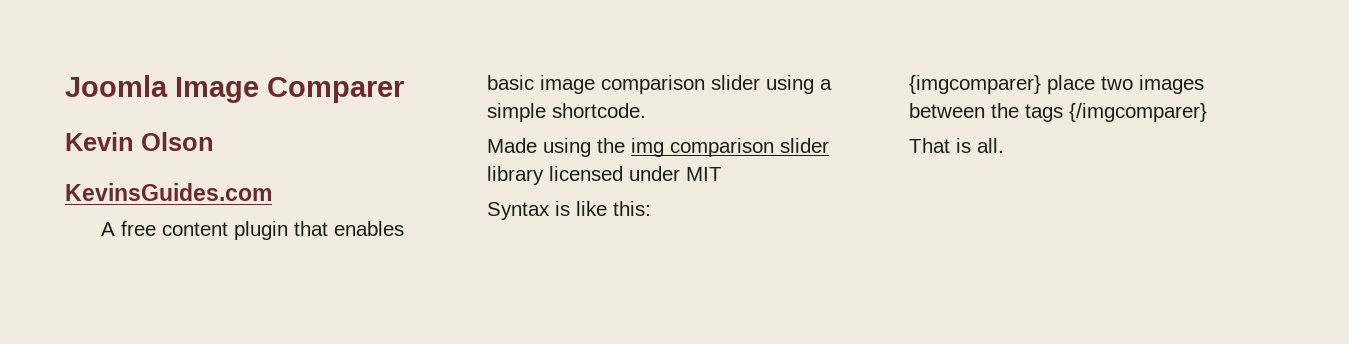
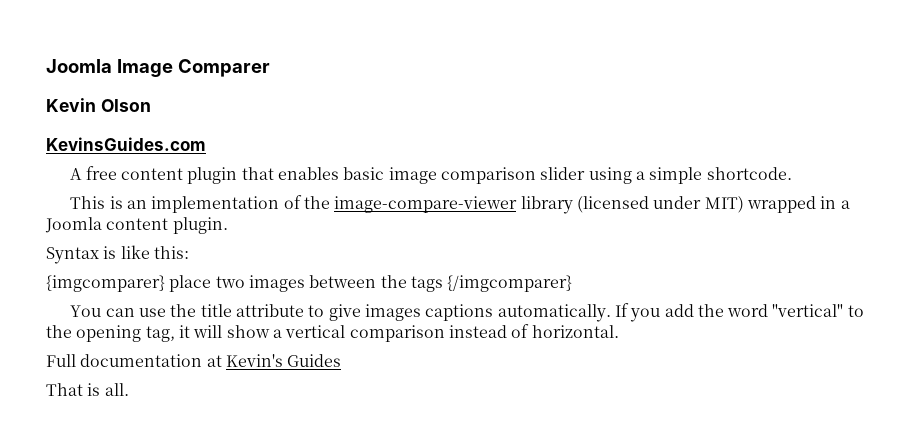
- Made using the img comparison slider library licensed under MIT
+ This is an implementation of the image-compare-viewer library (licensed under MIT) wrapped in a Joomla content plugin.
+ You can use the title attribute to give images captions automatically. If you add the word "vertical" to the opening tag, it will show a vertical comparison instead of horizontal.
+ Full documentation at Kevin's Guides

